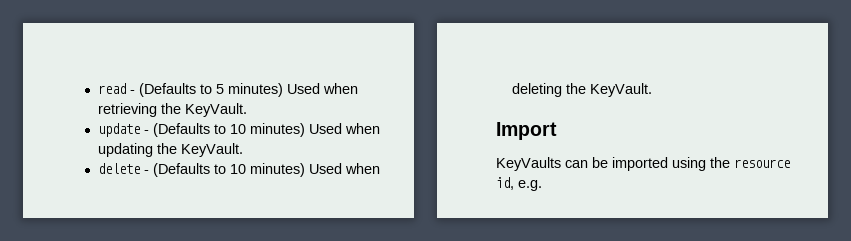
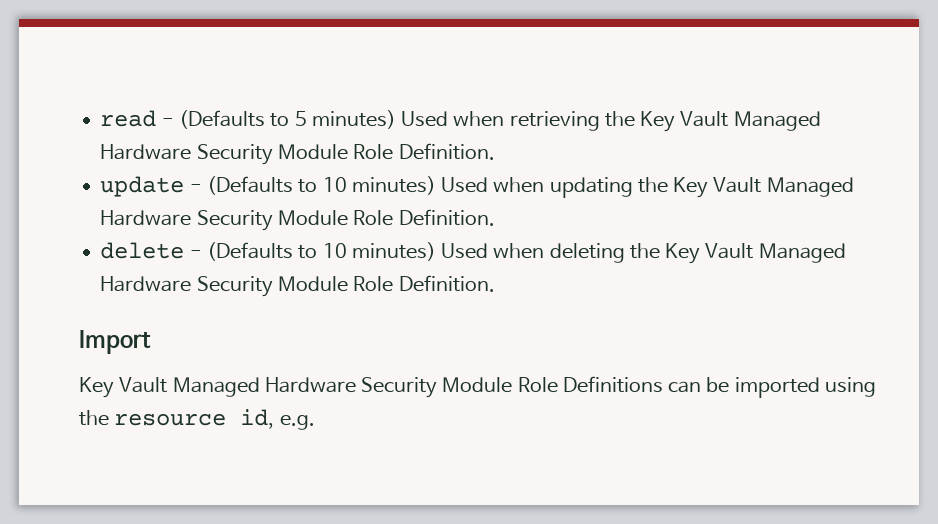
- read - (Defaults to 5 minutes) Used when retrieving the KeyVault.
+ read - (Defaults to 5 minutes) Used when retrieving the Key Vault Managed Hardware Security Module Role Definition.
- update - (Defaults to 10 minutes) Used when updating the KeyVault.
+ update - (Defaults to 10 minutes) Used when updating the Key Vault Managed Hardware Security Module Role Definition.
- delete - (Defaults to 10 minutes) Used when deleting the KeyVault.
+ delete - (Defaults to 10 minutes) Used when deleting the Key Vault Managed Hardware Security Module Role Definition.
  Import
- KeyVaults can be imported using the resource id, e.g.
+ Key Vault Managed Hardware Security Module Role Definitions can be imported using the resource id, e.g.

